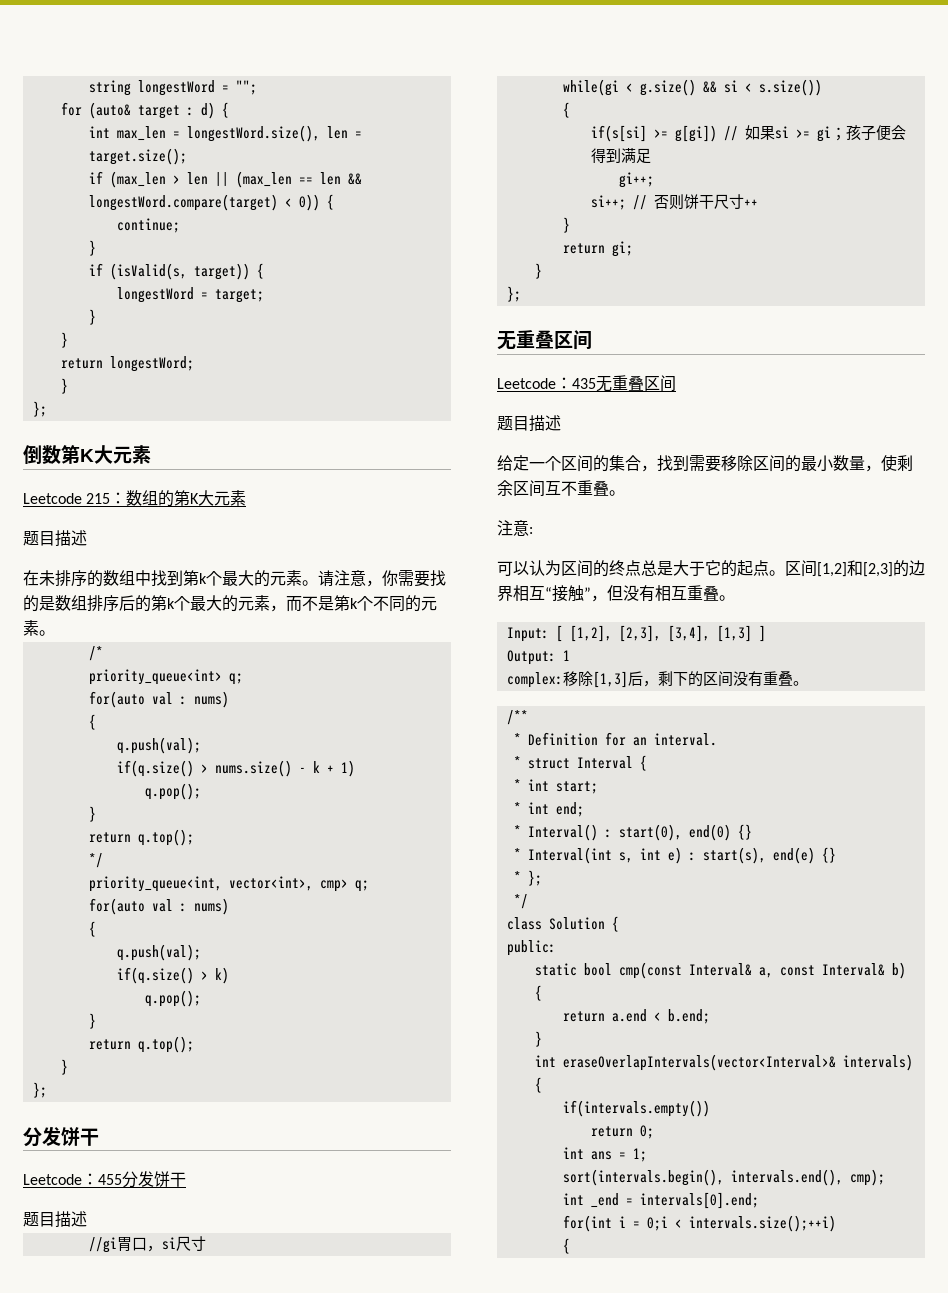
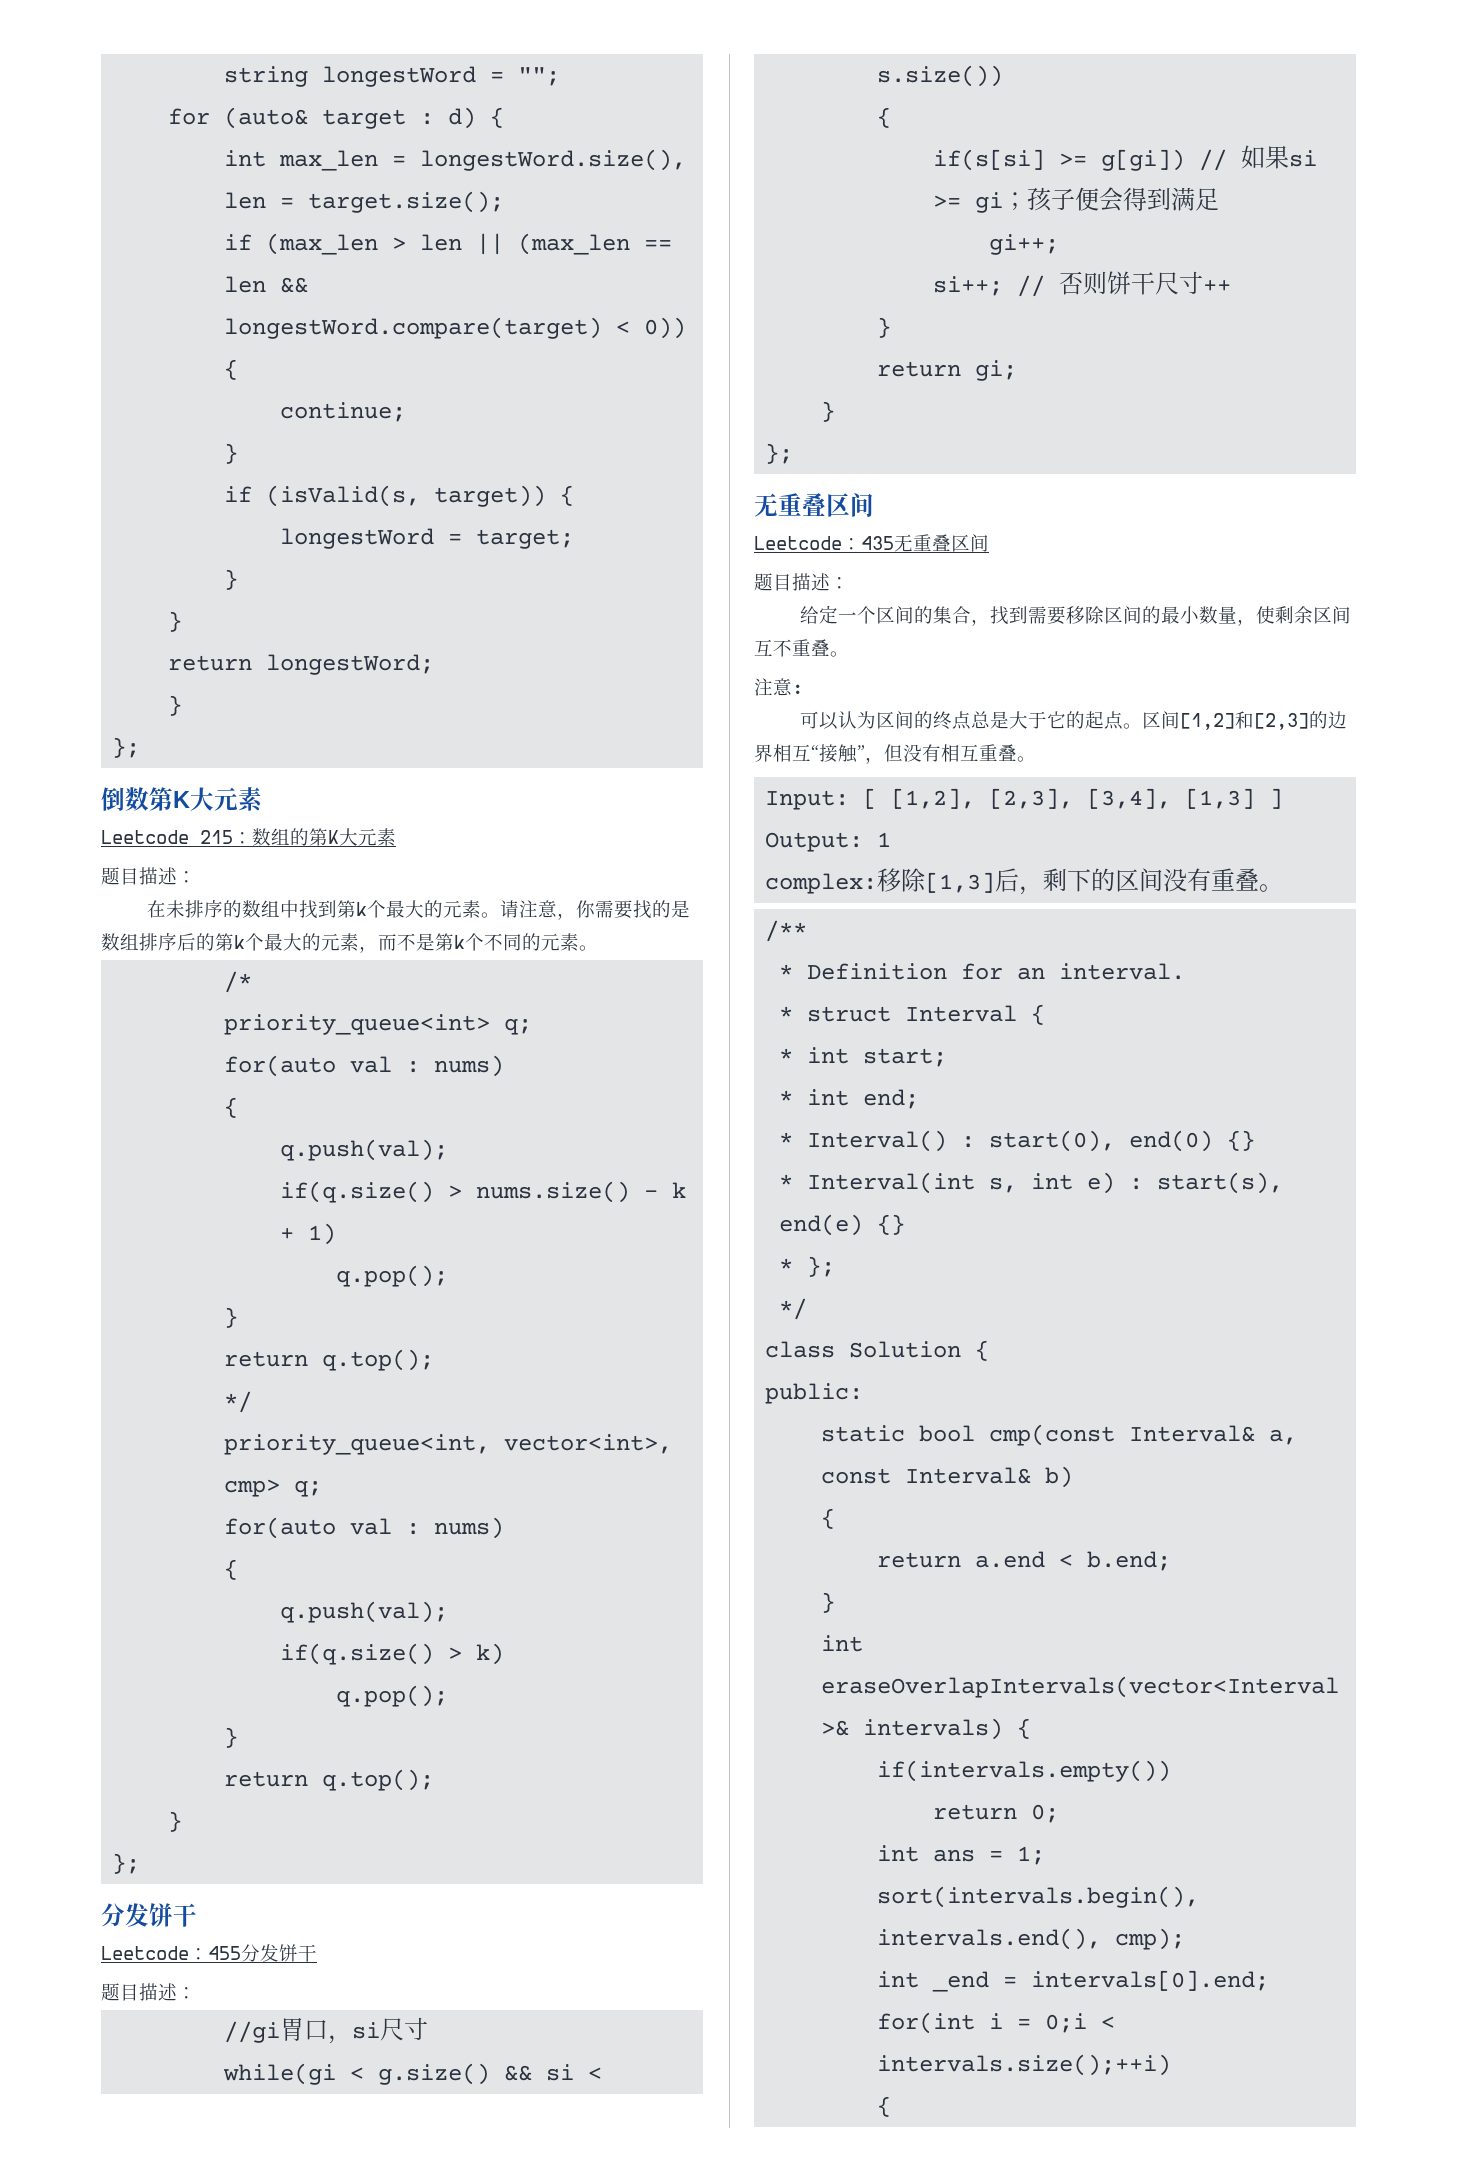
  Leetcode 215：数组的第K大元素
- 题目描述
+ 题目描述：
  Leetcode：455分发饼干
- 题目描述
+ 题目描述：
  Leetcode：435无重叠区间
- 题目描述
+ 题目描述：

